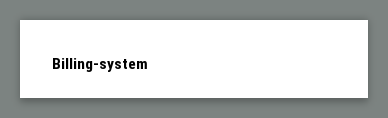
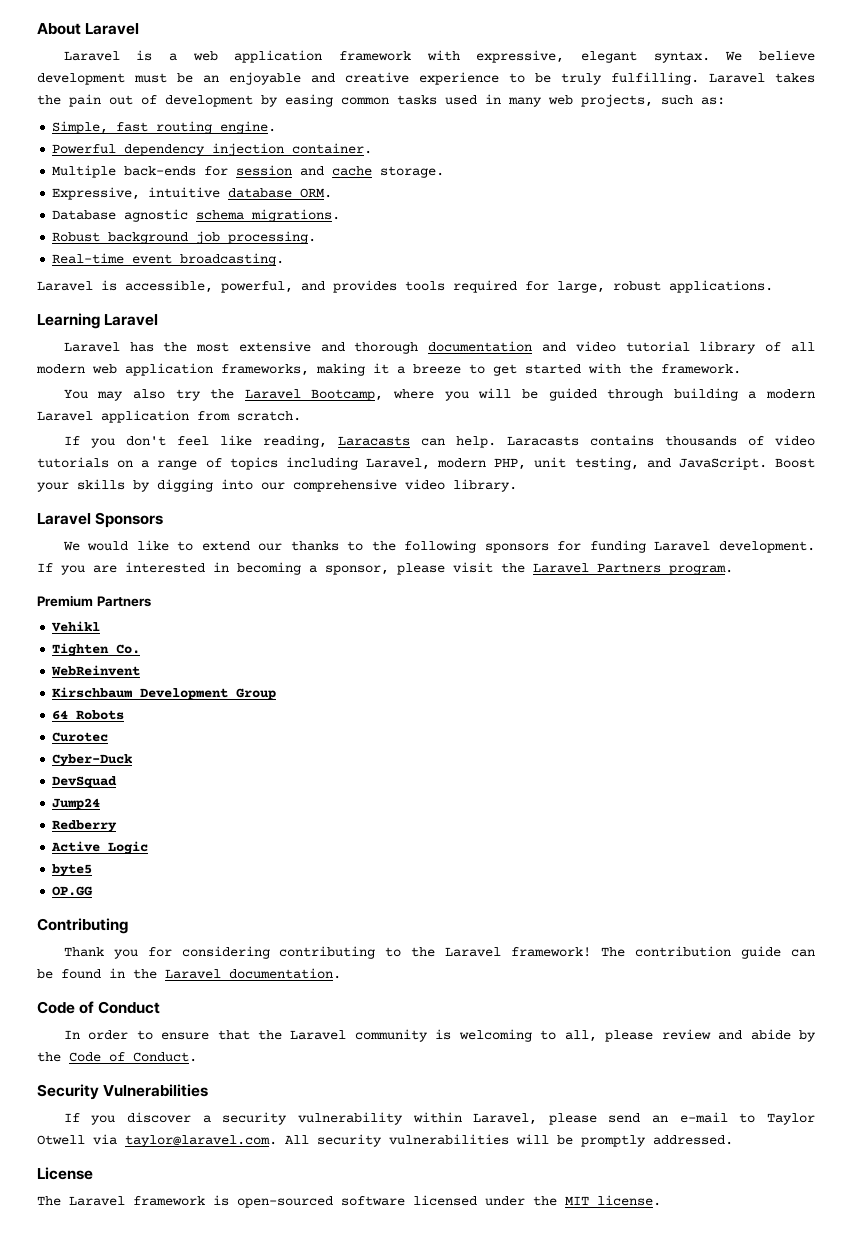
- Billing-system
+ About Laravel
+ Laravel is a web application framework with expressive, elegant syntax. We believe development must be an enjoyable and creative experience to be truly fulfilling. Laravel takes the pain out of development by easing common tasks used in many web projects, such as:
+ Simple, fast routing engine.
+ Powerful dependency injection container.
+ Multiple back-ends for session and cache storage.
+ Expressive, intuitive database ORM.
+ Database agnostic schema migrations.
+ Robust background job processing.
+ Real-time event broadcasting.
+ Laravel is accessible, powerful, and provides tools required for large, robust applications.
+ Learning Laravel
+ Laravel has the most extensive and thorough documentation and video tutorial library of all modern web application frameworks, making it a breeze to get started with the framework.
+ You may also try the Laravel Bootcamp, where you will be guided through building a modern Laravel application from scratch.
+ If you don't feel like reading, Laracasts can help. Laracasts contains thousands of video tutorials on a range of topics including Laravel, modern PHP, unit testing, and JavaScript. Boost your skills by digging into our comprehensive video library.
+ Laravel Sponsors
+ We would like to extend our thanks to the following sponsors for funding Laravel development. If you are interested in becoming a sponsor, please visit the Laravel Partners program.
+ Premium Partners
+ Vehikl
+ Tighten Co.
+ WebReinvent
+ Kirschbaum Development Group
+ 64 Robots
+ Curotec
+ Cyber-Duck
+ DevSquad
+ Jump24
+ Redberry
+ Active Logic
+ byte5
+ OP.GG
+ Contributing
+ Thank you for considering contributing to the Laravel framework! The contribution guide can be found in the Laravel documentation.
+ Code of Conduct
+ In order to ensure that the Laravel community is welcoming to all, please review and abide by the Code of Conduct.
+ Security Vulnerabilities
+ If you discover a security vulnerability within Laravel, please send an e-mail to Taylor Otwell via taylor@laravel.com. All security vulnerabilities will be promptly addressed.
+ License
+ The Laravel framework is open-sourced software licensed under the MIT license.

